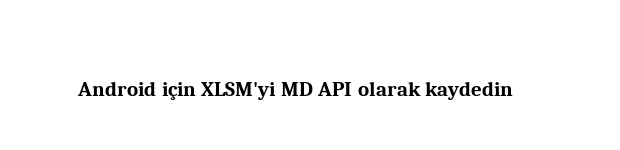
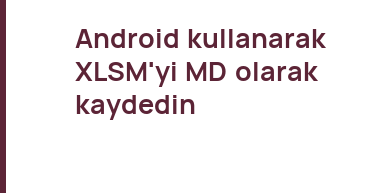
- Android için XLSM'yi MD API olarak kaydedin
+ Android kullanarak XLSM'yi MD olarak kaydedin

